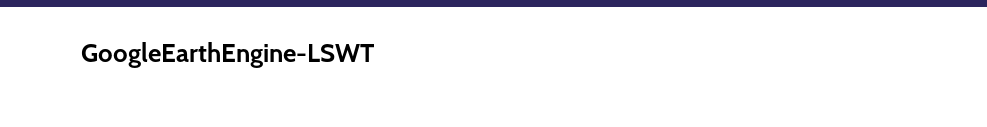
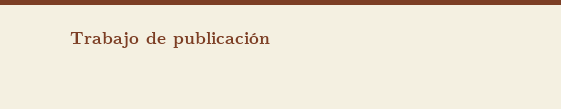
- GoogleEarthEngine-LSWT
+ Trabajo de publicación

